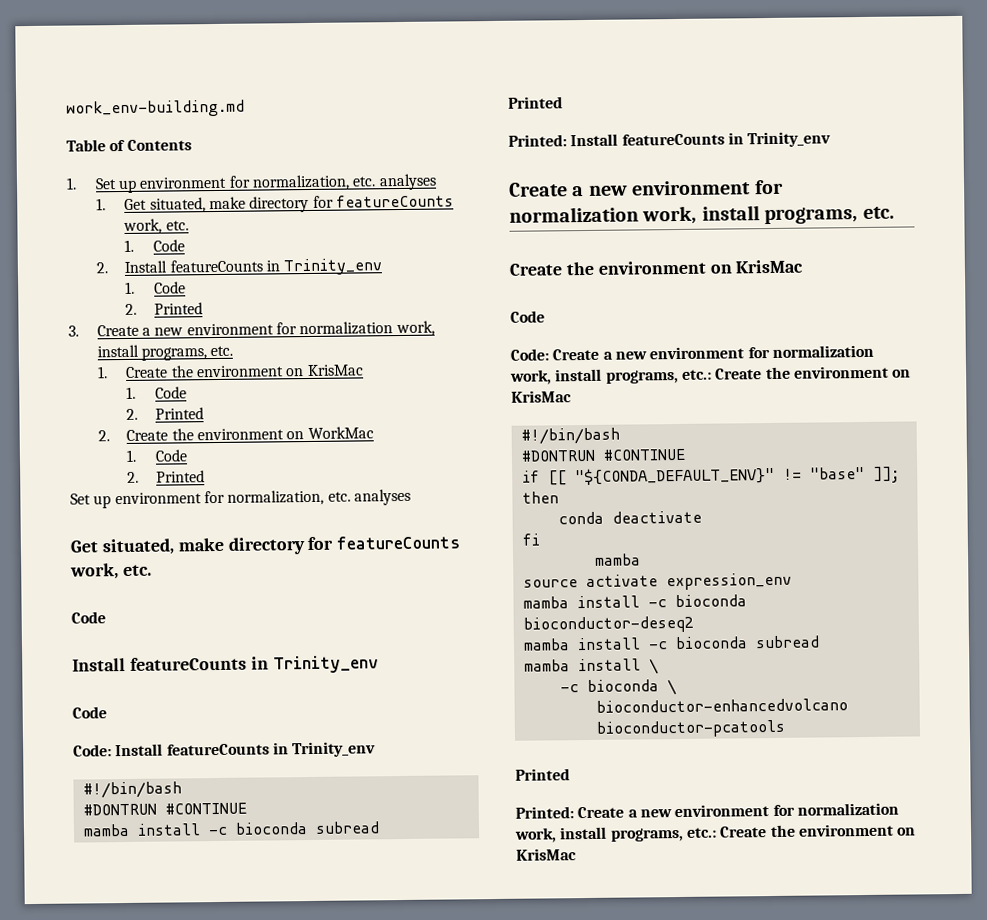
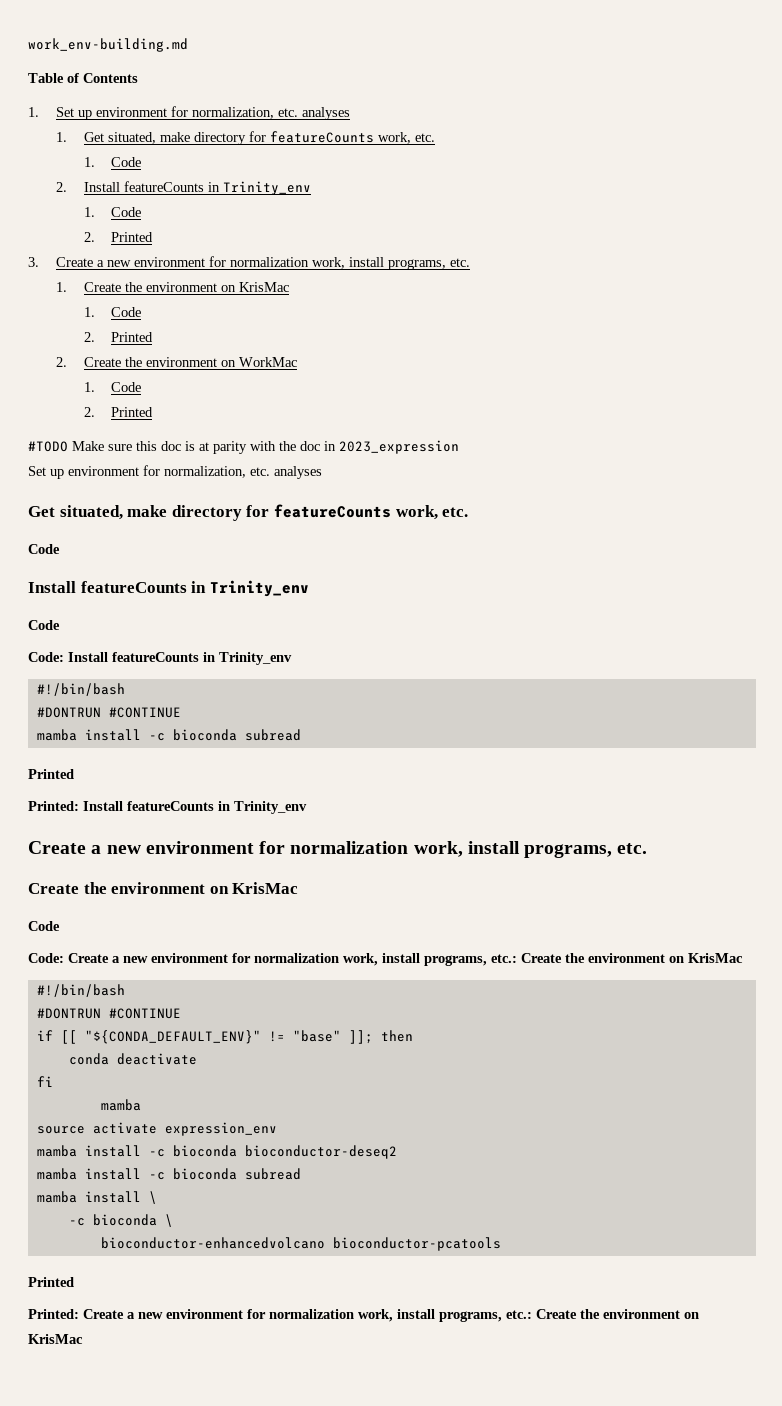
+ #TODO Make sure this doc is at parity with the doc in 2023_expression

